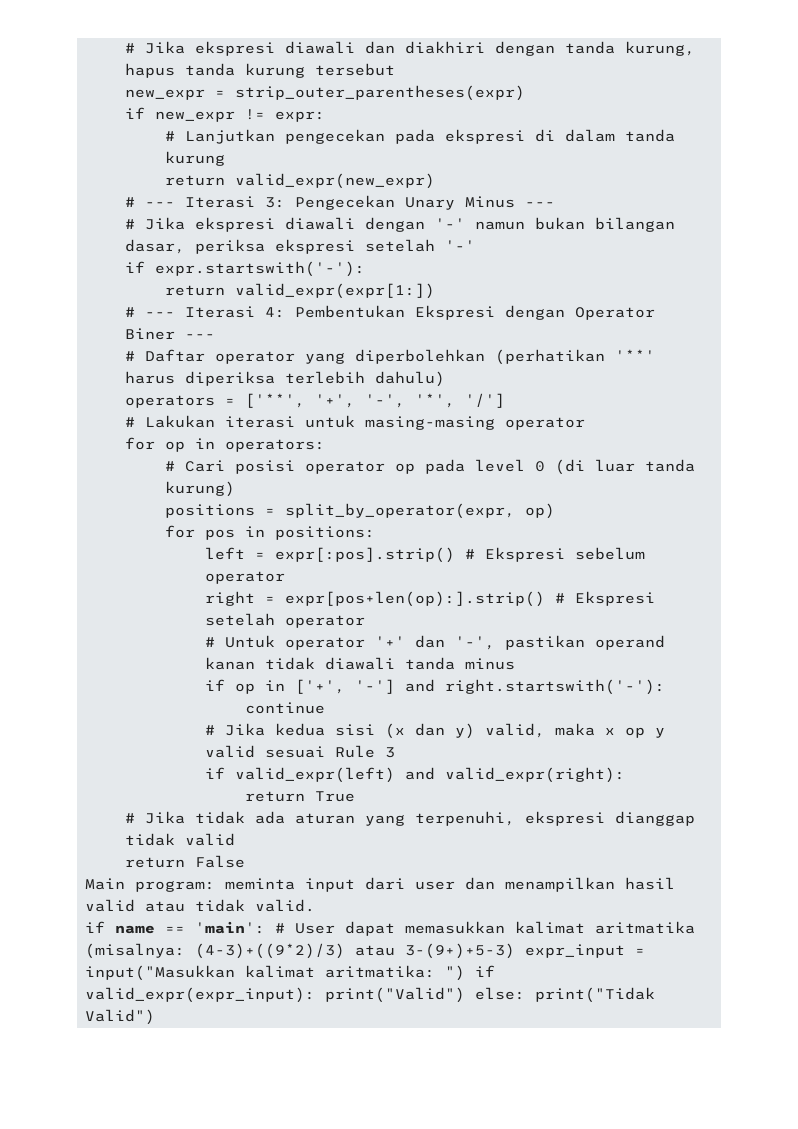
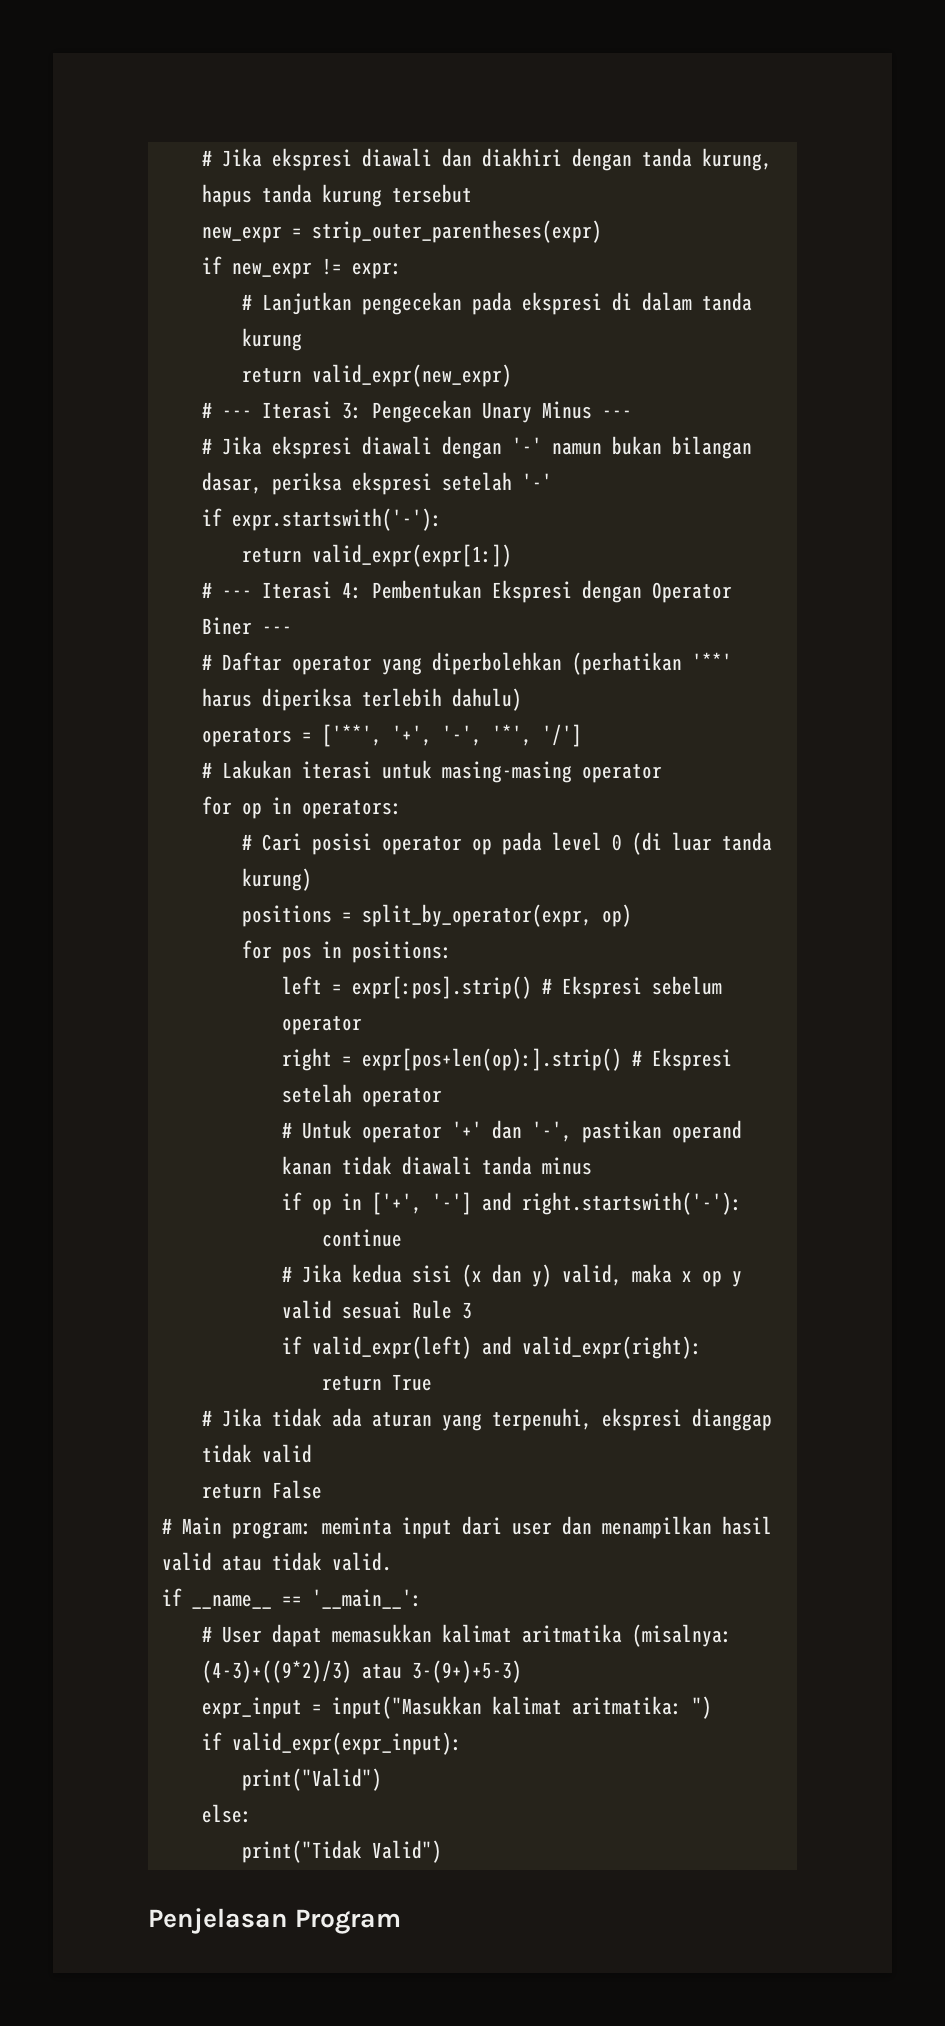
- Main program: meminta input dari user dan menampilkan hasil valid atau tidak valid.
+ # Main program: meminta input dari user dan menampilkan hasil valid atau tidak valid.
- if name == 'main': # User dapat memasukkan kalimat aritmatika (misalnya: (4-3)+((9*2)/3) atau 3-(9+)+5-3) expr_input = input("Masukkan kalimat aritmatika: ") if valid_expr(expr_input): print("Valid") else: print("Tidak Valid")
+ if __name__ == '__main__':
+ # User dapat memasukkan kalimat aritmatika (misalnya: (4-3)+((9*2)/3) atau 3-(9+)+5-3)
+ expr_input = input("Masukkan kalimat aritmatika: ")
+ if valid_expr(expr_input):
+ print("Valid")
+ else:
+ print("Tidak Valid")
+ Penjelasan Program

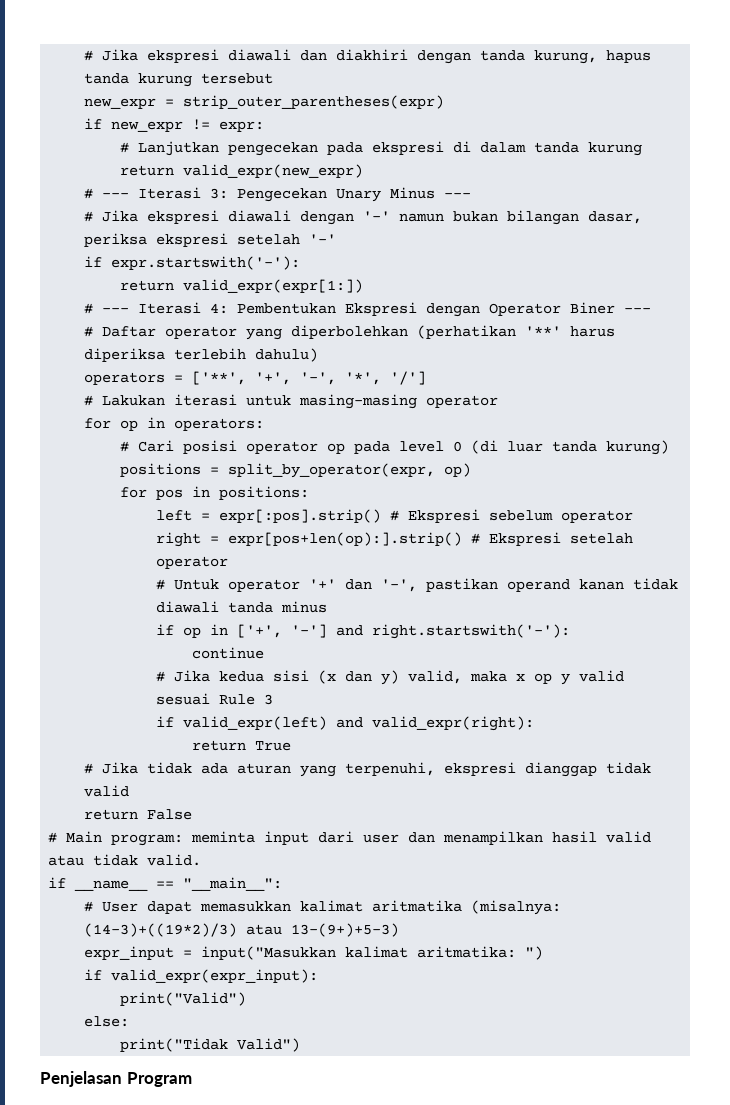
- if __name__ == '__main__':
+ if __name__ == "__main__":
- # User dapat memasukkan kalimat aritmatika (misalnya: (4-3)+((9*2)/3) atau 3-(9+)+5-3)
+ # User dapat memasukkan kalimat aritmatika (misalnya: (14-3)+((19*2)/3) atau 13-(9+)+5-3)

